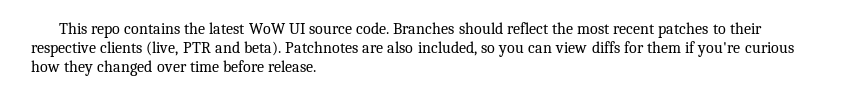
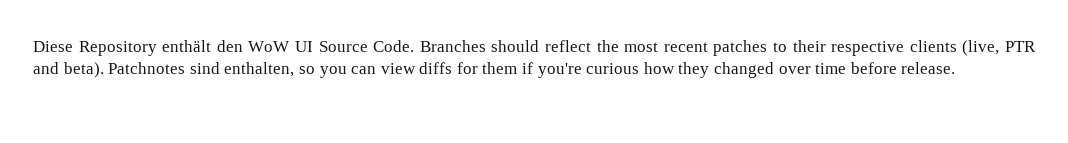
- This repo contains the latest WoW UI source code.
+ Diese Repository enthält den WoW UI Source Code.
- Patchnotes are also included, so you can view diffs for them if you're curious how they changed over time before release.
+ Patchnotes sind enthalten, so you can view diffs for them if you're curious how they changed over time before release.

